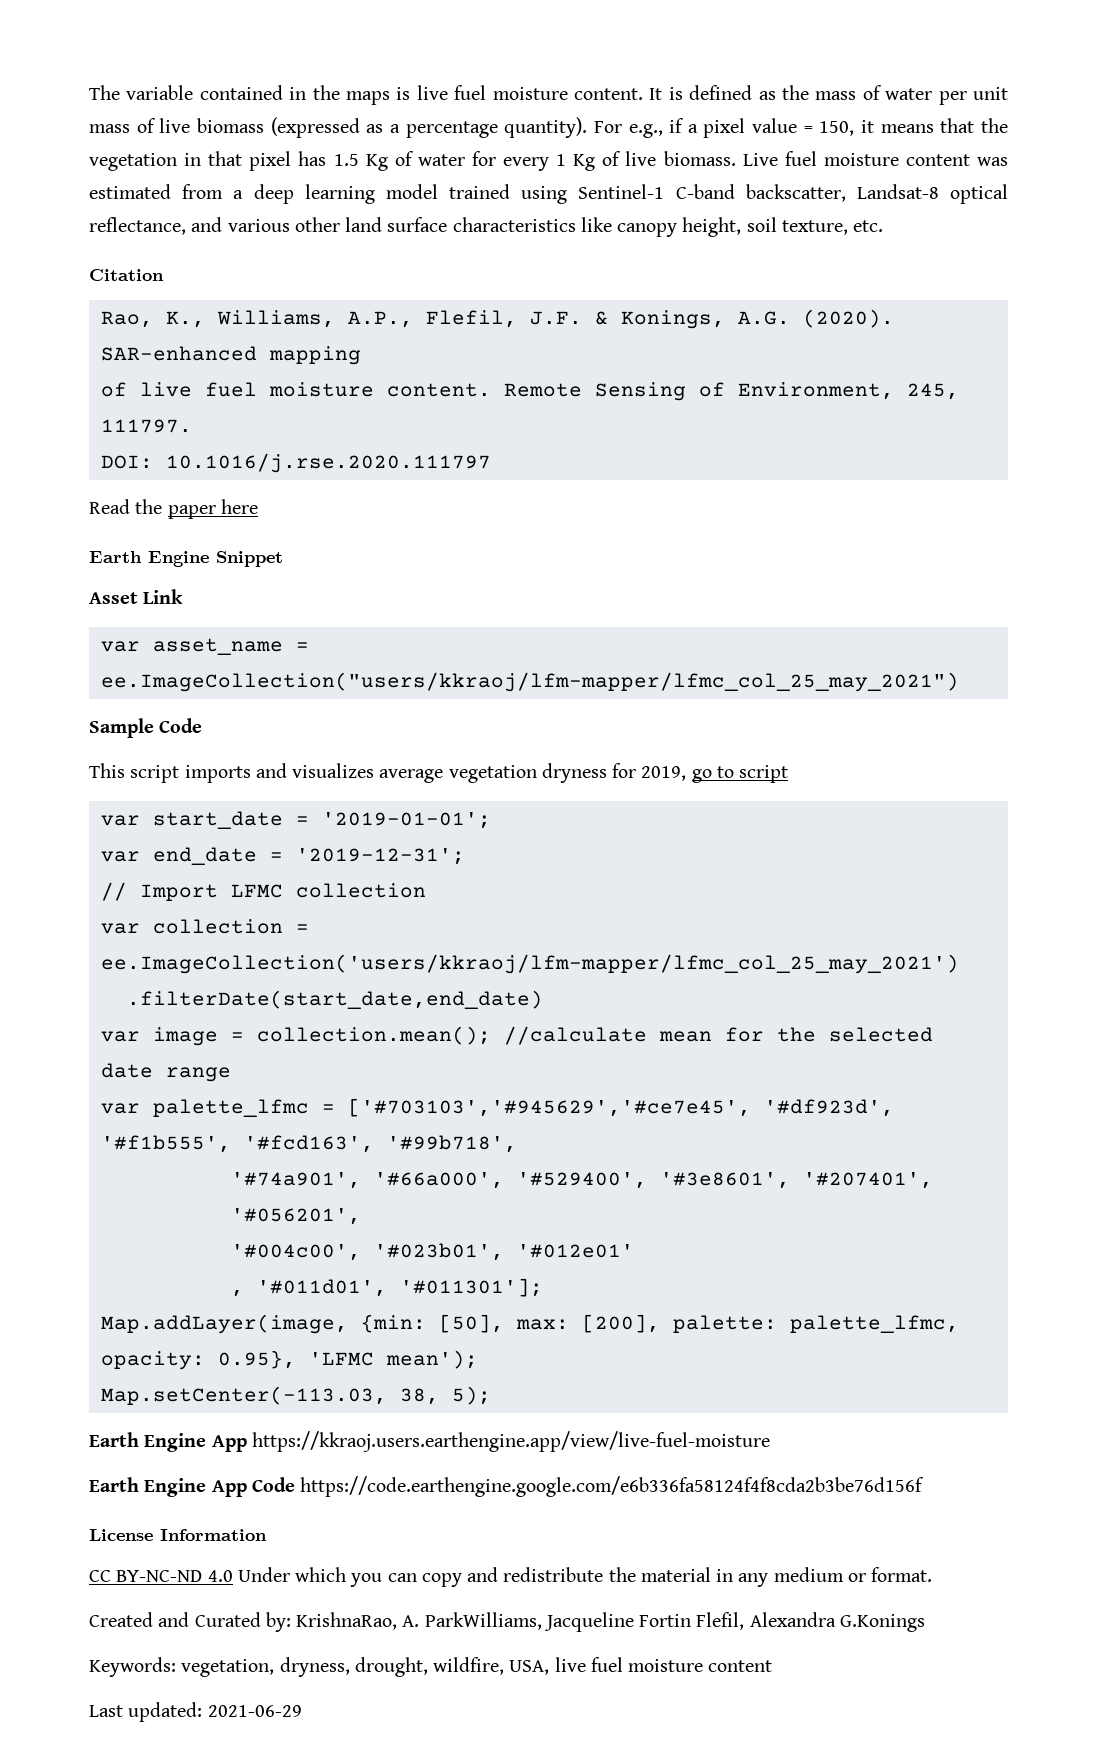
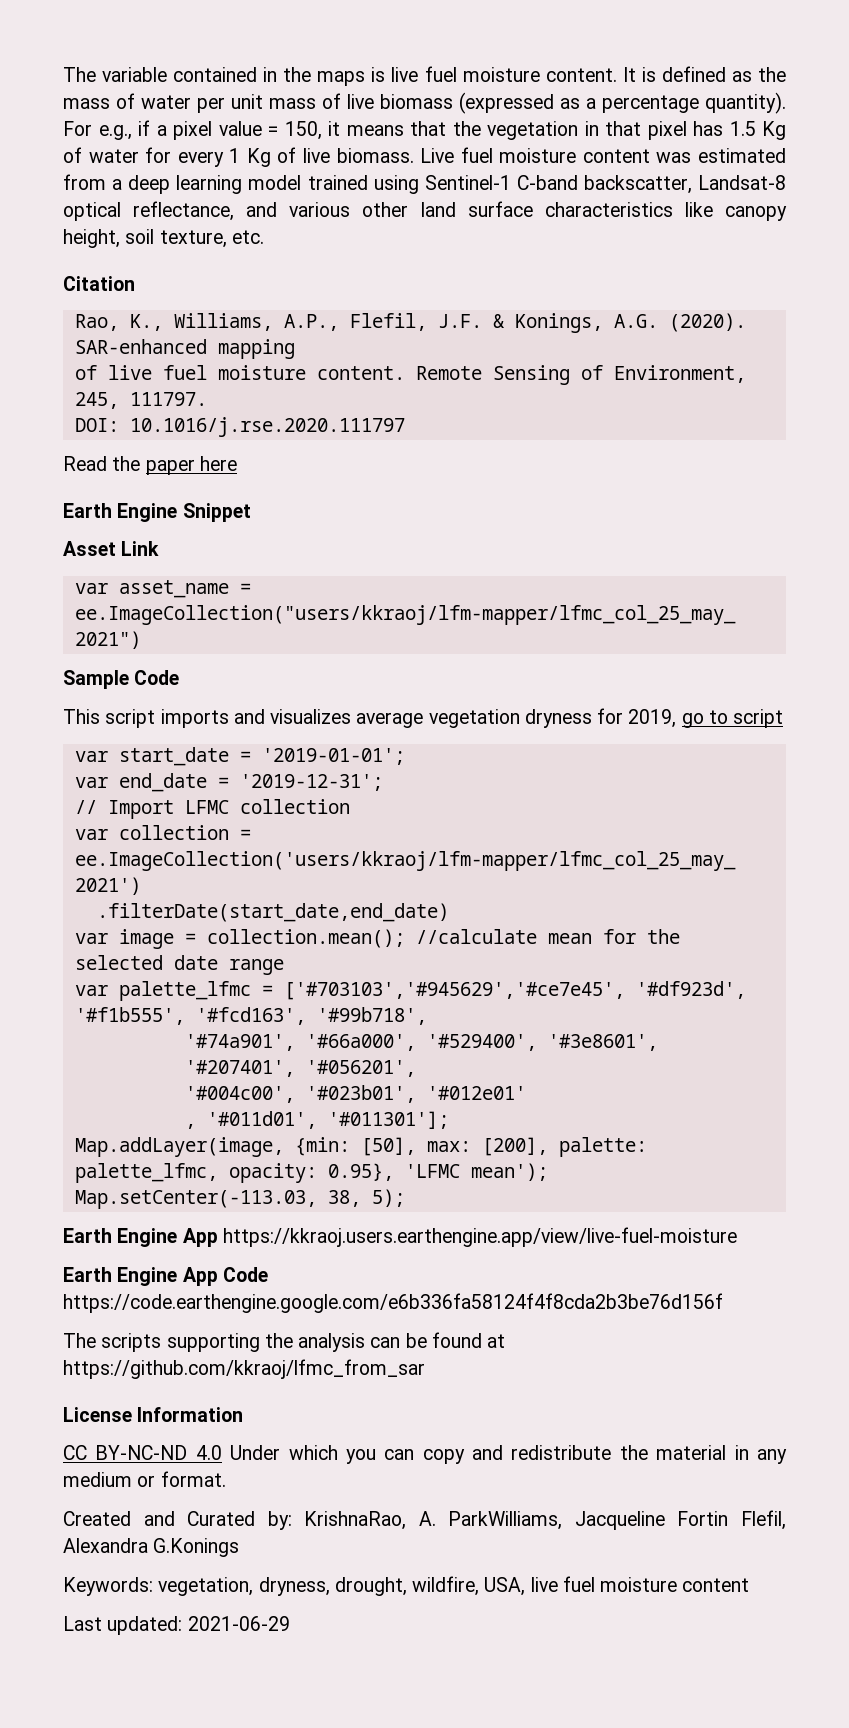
+ The scripts supporting the analysis can be found at https://github.com/kkraoj/lfmc_from_sar

